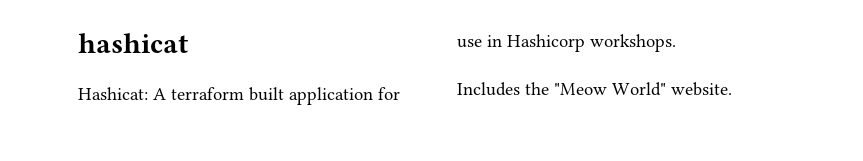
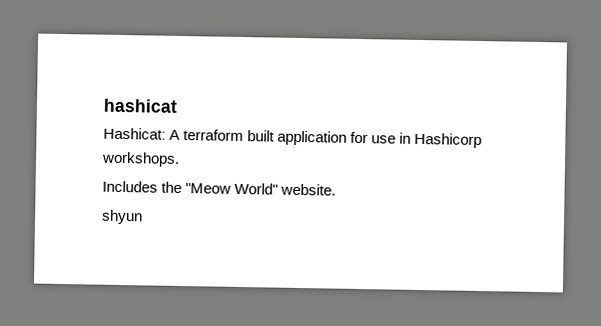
+ shyun

